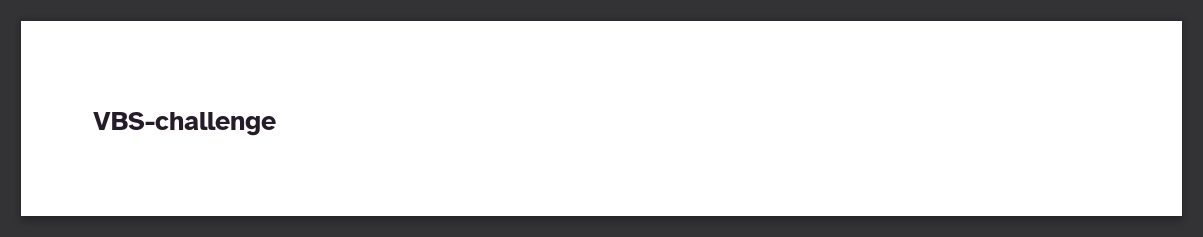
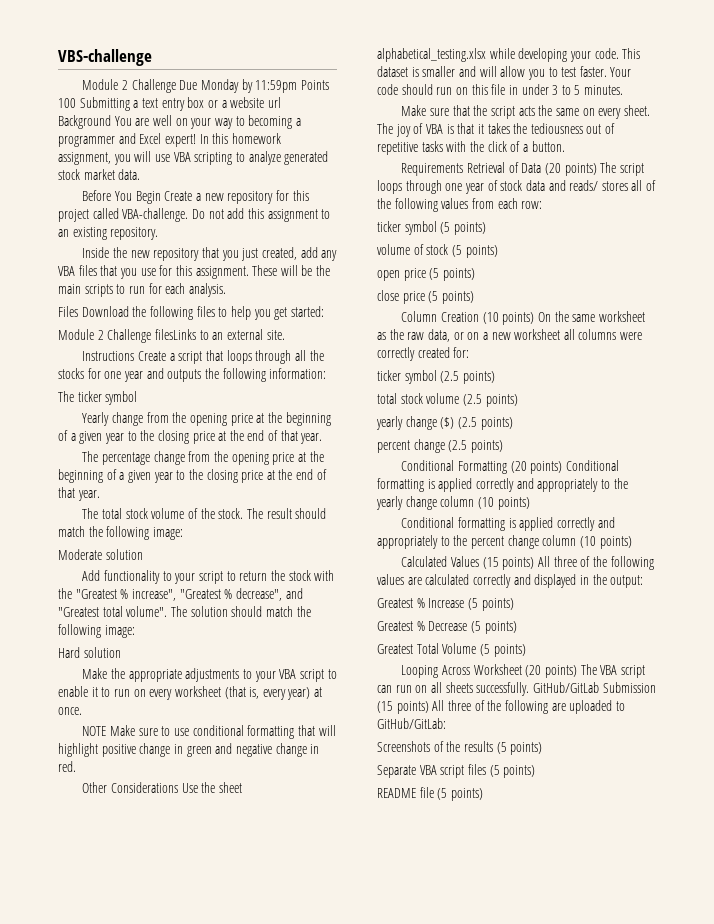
+ Module 2 Challenge Due Monday by 11:59pm Points 100 Submitting a text entry box or a website url Background You are well on your way to becoming a programmer and Excel expert! In this homework assignment, you will use VBA scripting to analyze generated stock market data.
+ Before You Begin Create a new repository for this project called VBA-challenge. Do not add this assignment to an existing repository.
+ Inside the new repository that you just created, add any VBA files that you use for this assignment. These will be the main scripts to run for each analysis.
+ Files Download the following files to help you get started:
+ Module 2 Challenge filesLinks to an external site.
+ Instructions Create a script that loops through all the stocks for one year and outputs the following information:
+ The ticker symbol
+ Yearly change from the opening price at the beginning of a given year to the closing price at the end of that year.
+ The percentage change from the opening price at the beginning of a given year to the closing price at the end of that year.
+ The total stock volume of the stock. The result should match the following image:
+ Moderate solution
+ Add functionality to your script to return the stock with the "Greatest % increase", "Greatest % decrease", and "Greatest total volume". The solution should match the following image:
+ Hard solution
+ Make the appropriate adjustments to your VBA script to enable it to run on every worksheet (that is, every year) at once.
+ NOTE Make sure to use conditional formatting that will highlight positive change in green and negative change in red.
+ Other Considerations Use the sheet alphabetical_testing.xlsx while developing your code. This dataset is smaller and will allow you to test faster. Your code should run on this file in under 3 to 5 minutes.
+ Make sure that the script acts the same on every sheet. The joy of VBA is that it takes the tediousness out of repetitive tasks with the click of a button.
+ Requirements Retrieval of Data (20 points) The script loops through one year of stock data and reads/ stores all of the following values from each row:
+ ticker symbol (5 points)
+ volume of stock (5 points)
+ open price (5 points)
+ close price (5 points)
+ Column Creation (10 points) On the same worksheet as the raw data, or on a new worksheet all columns were correctly created for:
+ ticker symbol (2.5 points)
+ total stock volume (2.5 points)
+ yearly change ($) (2.5 points)
+ percent change (2.5 points)
+ Conditional Formatting (20 points) Conditional formatting is applied correctly and appropriately to the yearly change column (10 points)
+ Conditional formatting is applied correctly and appropriately to the percent change column (10 points)
+ Calculated Values (15 points) All three of the following values are calculated correctly and displayed in the output:
+ Greatest % Increase (5 points)
+ Greatest % Decrease (5 points)
+ Greatest Total Volume (5 points)
+ Looping Across Worksheet (20 points) The VBA script can run on all sheets successfully. GitHub/GitLab Submission (15 points) All three of the following are uploaded to GitHub/GitLab:
+ Screenshots of the results (5 points)
+ Separate VBA script files (5 points)
+ README file (5 points)

